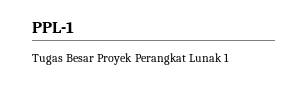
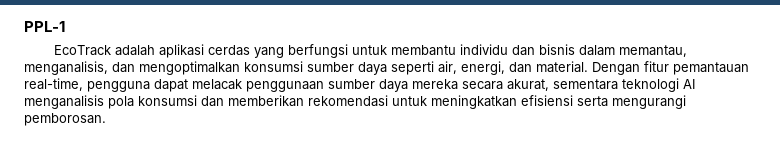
- Tugas Besar Proyek Perangkat Lunak 1
+ EcoTrack adalah aplikasi cerdas yang berfungsi untuk membantu individu dan bisnis dalam memantau, menganalisis, dan mengoptimalkan konsumsi sumber daya seperti air, energi, dan material. Dengan fitur pemantauan real-time, pengguna dapat melacak penggunaan sumber daya mereka secara akurat, sementara teknologi AI menganalisis pola konsumsi dan memberikan rekomendasi untuk meningkatkan efisiensi serta mengurangi pemborosan.

